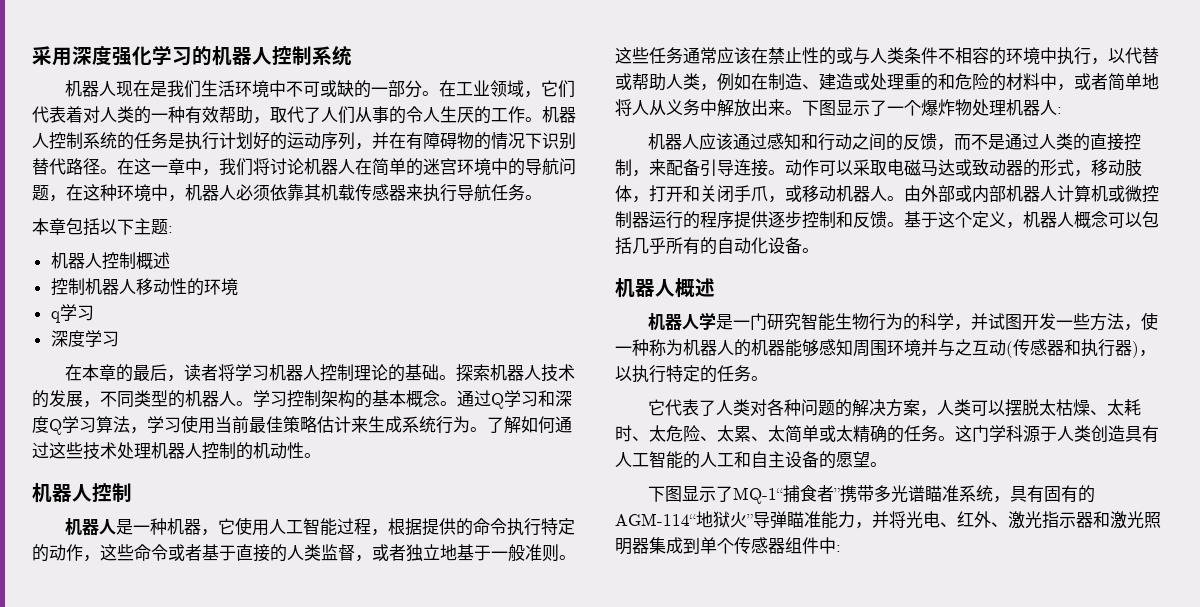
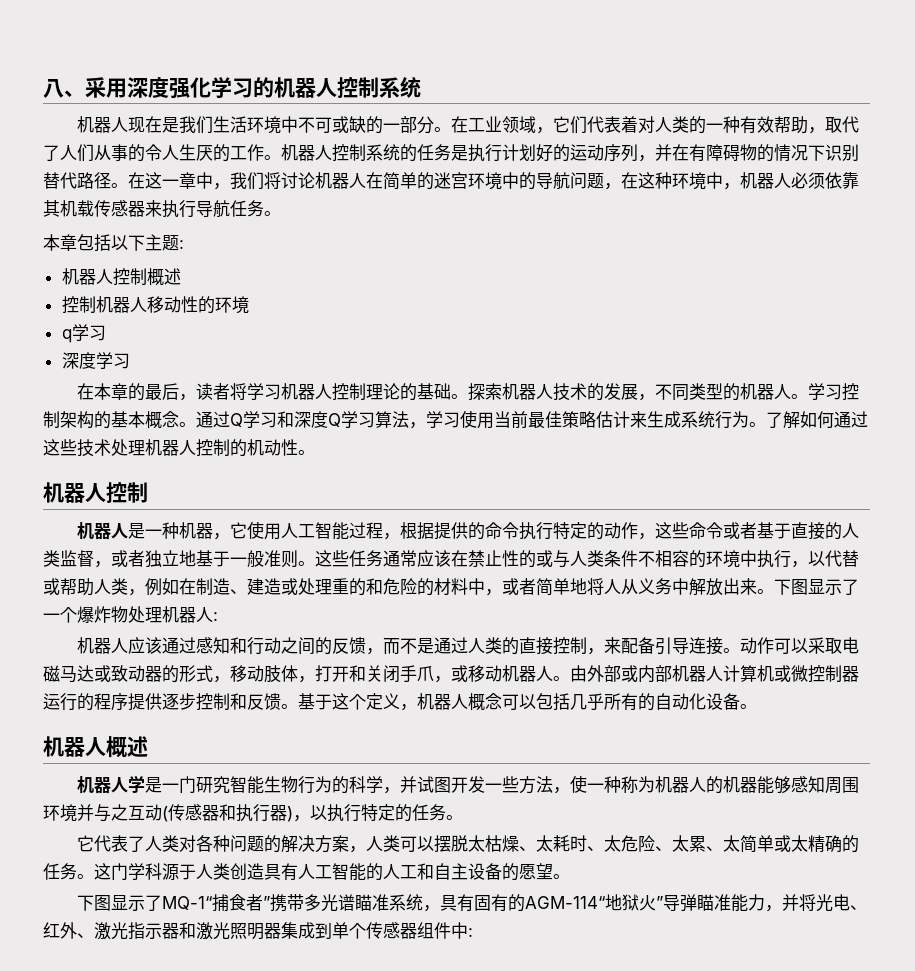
- 采用深度强化学习的机器人控制系统
+ 八、采用深度强化学习的机器人控制系统

